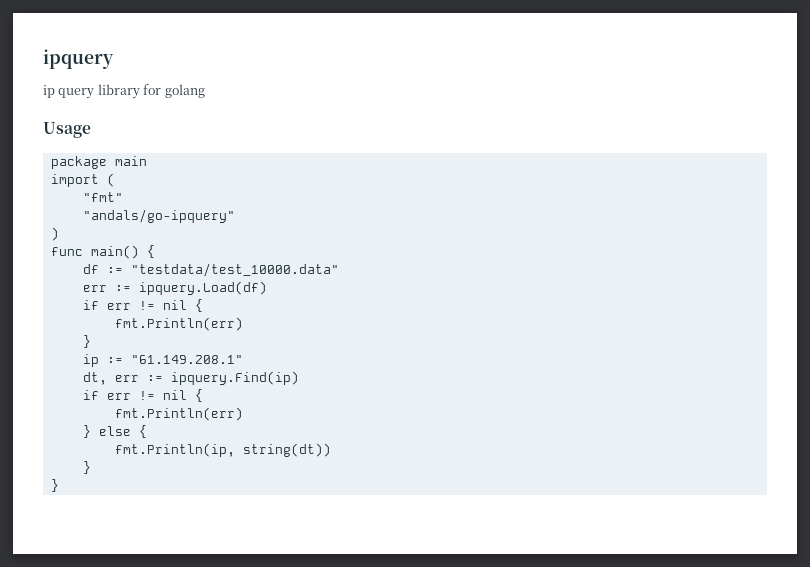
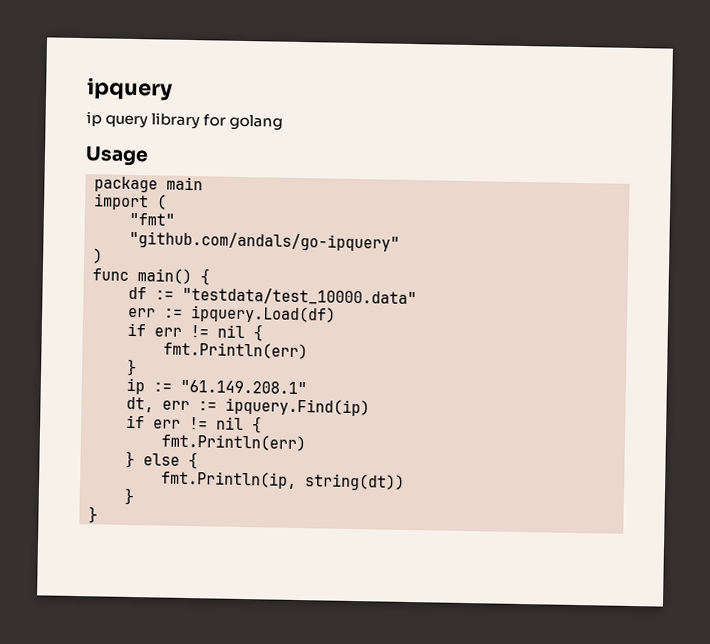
- "andals/go-ipquery"
+ "github.com/andals/go-ipquery"

